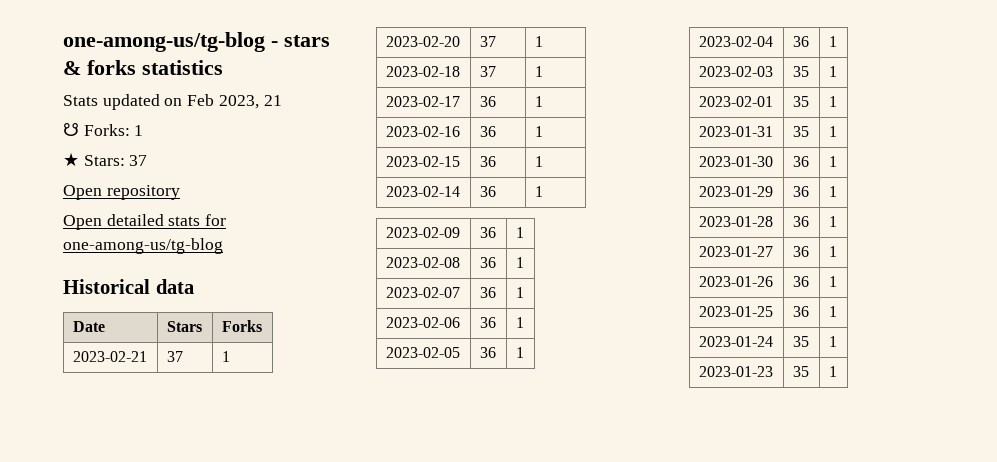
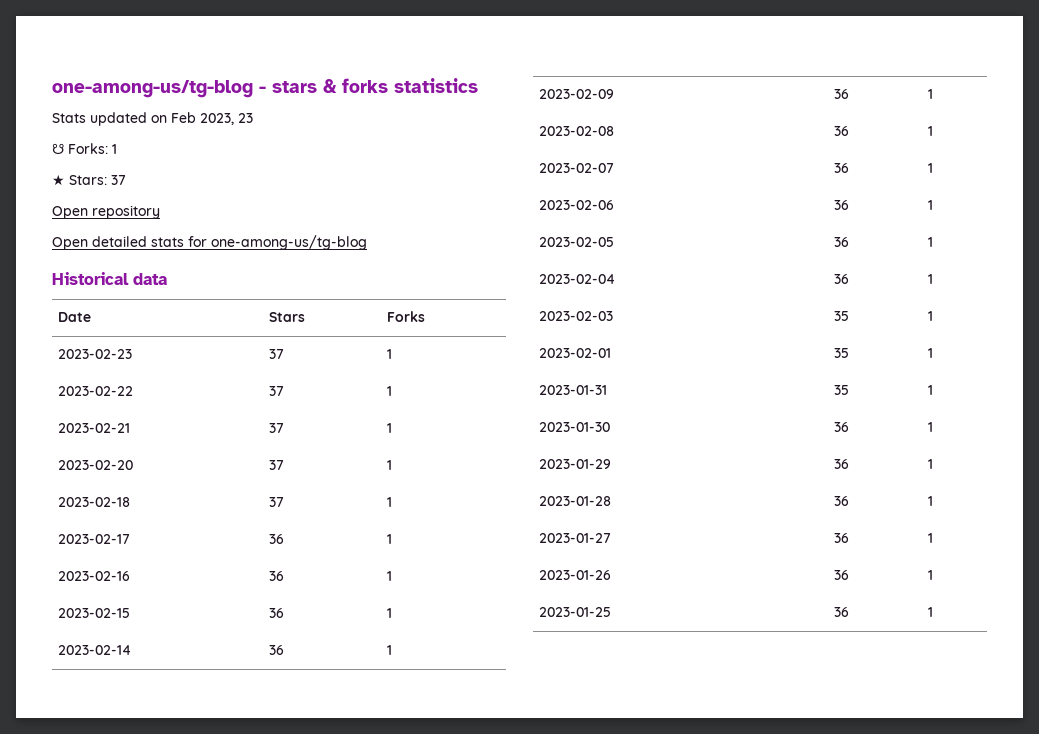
- Stats updated on Feb 2023, 21
+ Stats updated on Feb 2023, 23
+ 2023-02-23 | 37 | 1
+ 2023-02-22 | 37 | 1
- 2023-01-24 | 35 | 1
- 2023-01-23 | 35 | 1

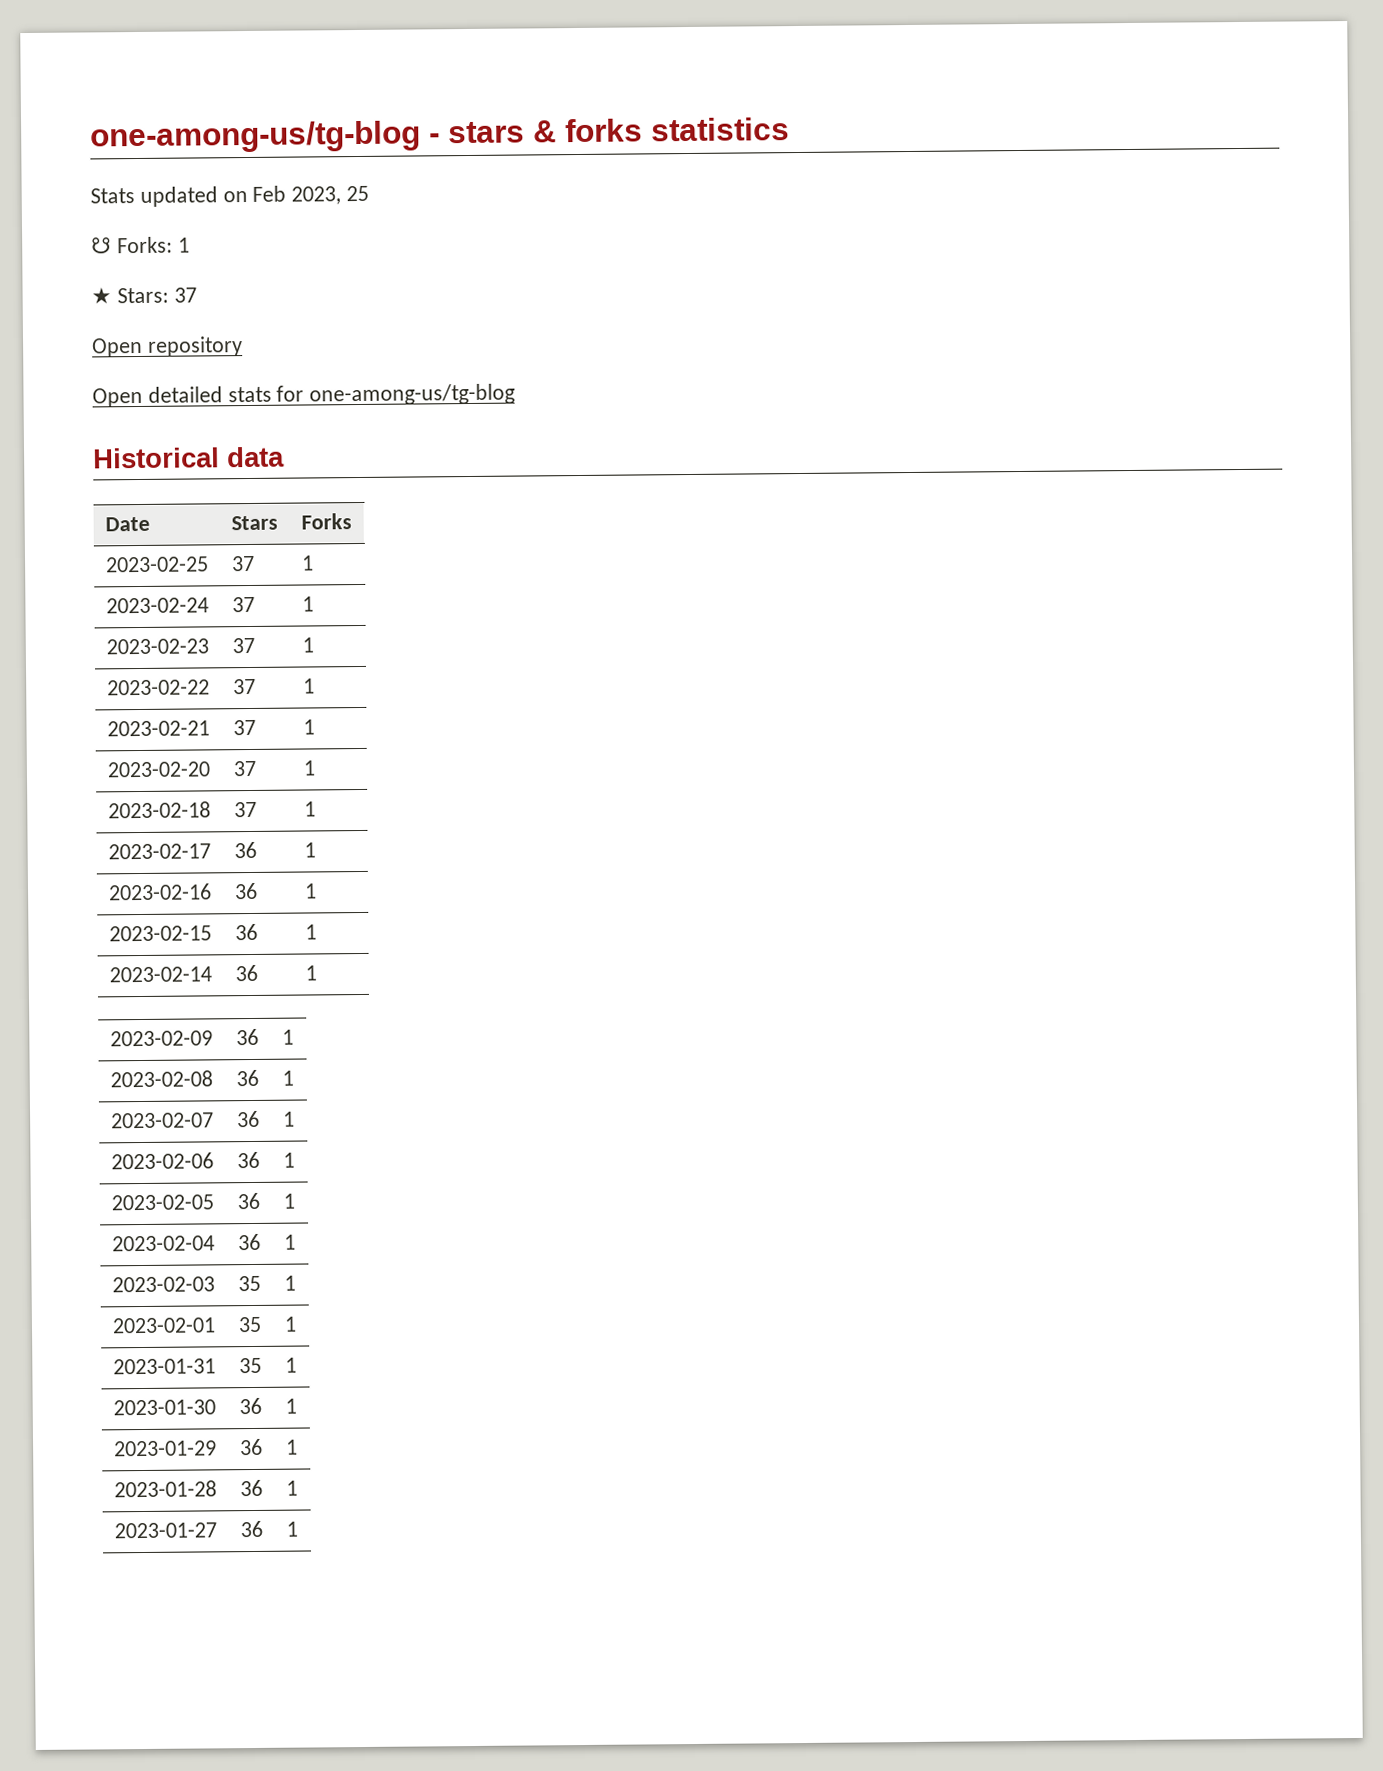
- Stats updated on Feb 2023, 23
+ Stats updated on Feb 2023, 25
+ 2023-02-25 | 37 | 1
+ 2023-02-24 | 37 | 1
- 2023-01-26 | 36 | 1
- 2023-01-25 | 36 | 1

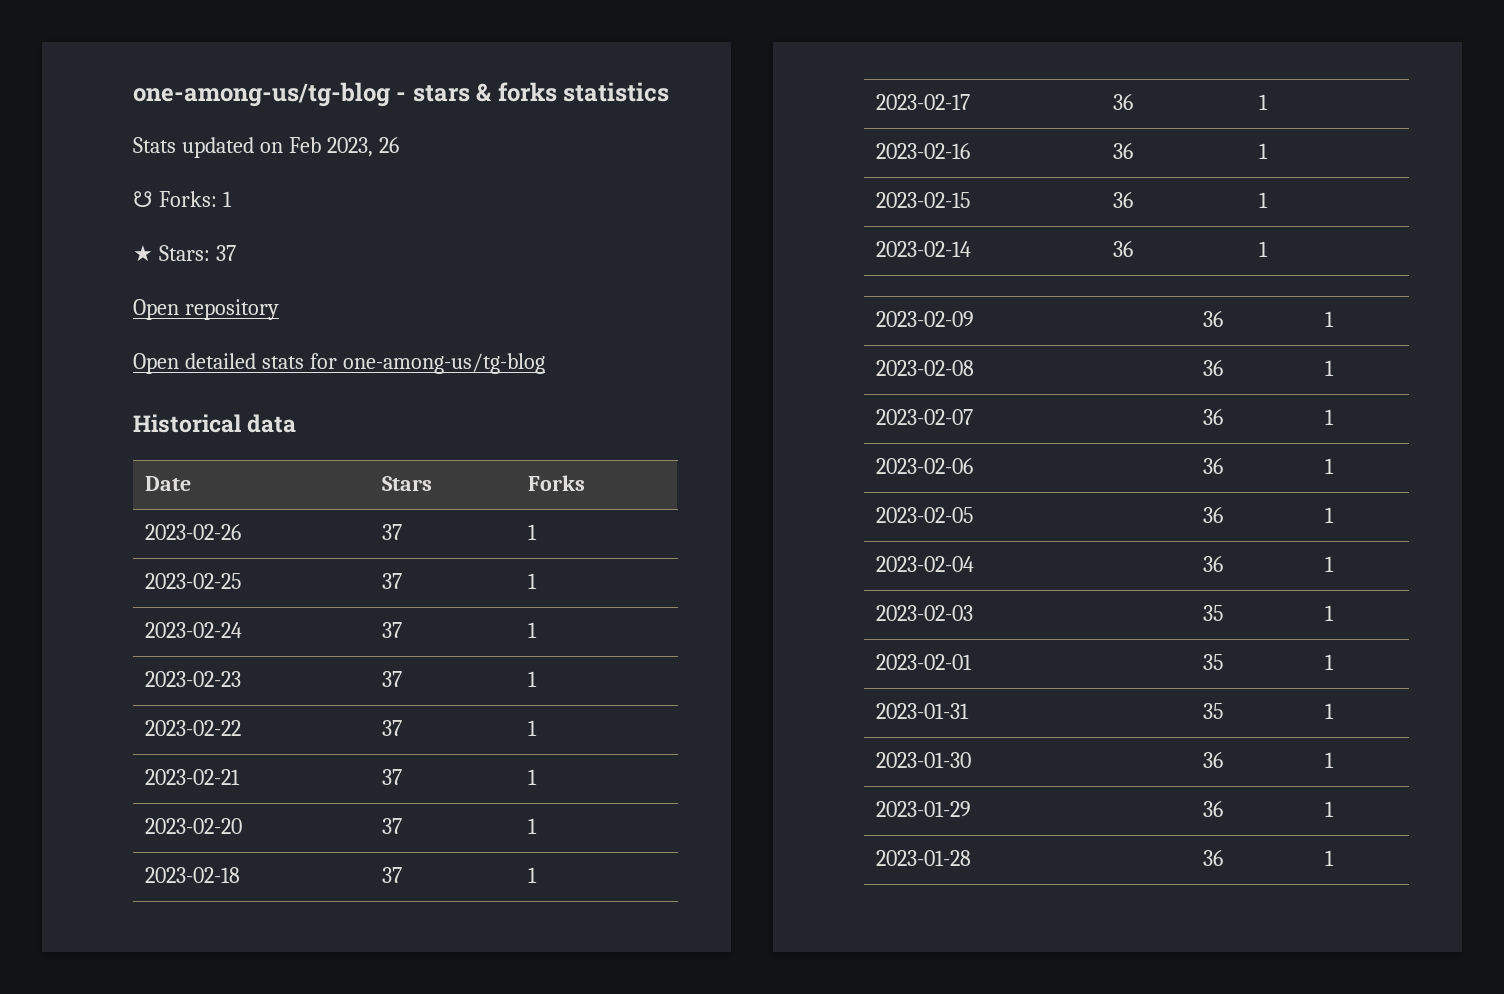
- Stats updated on Feb 2023, 25
+ Stats updated on Feb 2023, 26
+ 2023-02-26 | 37 | 1
- 2023-01-27 | 36 | 1

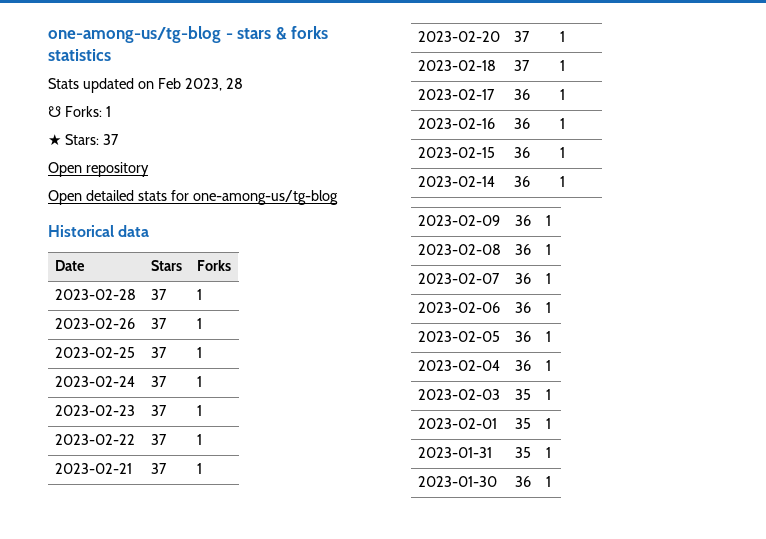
- Stats updated on Feb 2023, 26
+ Stats updated on Feb 2023, 28
+ 2023-02-28 | 37 | 1
- 2023-01-29 | 36 | 1
- 2023-01-28 | 36 | 1

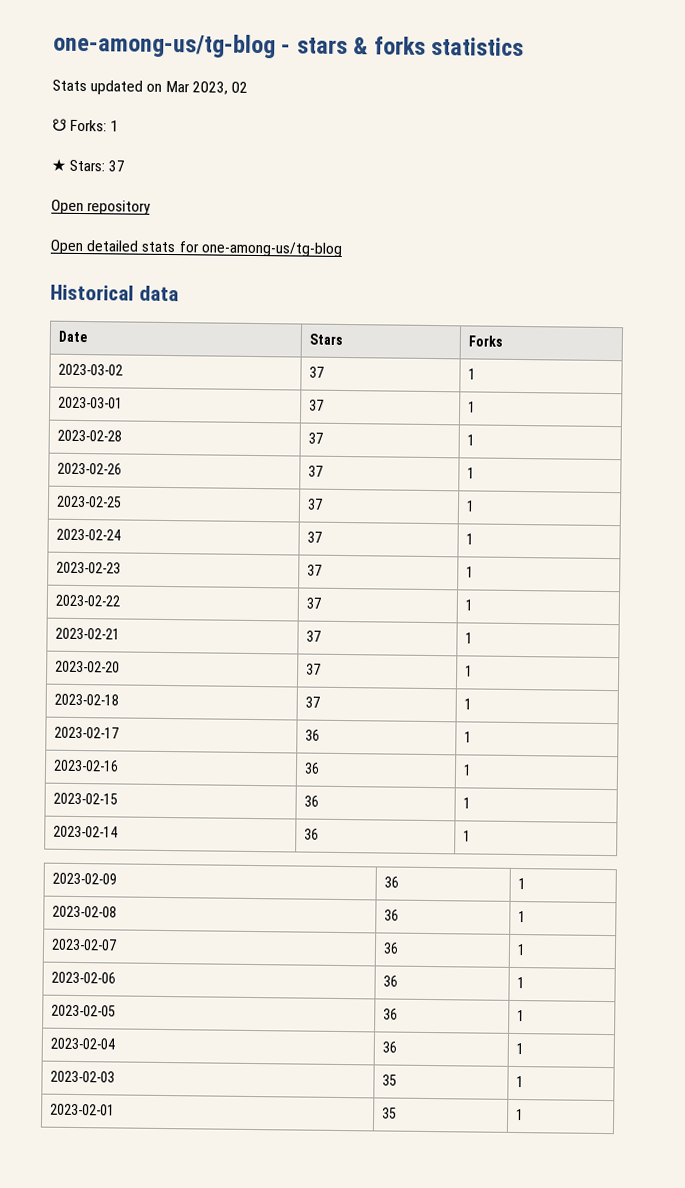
- Stats updated on Feb 2023, 28
+ Stats updated on Mar 2023, 02
+ 2023-03-02 | 37 | 1
+ 2023-03-01 | 37 | 1
- 2023-01-31 | 35 | 1
- 2023-01-30 | 36 | 1

